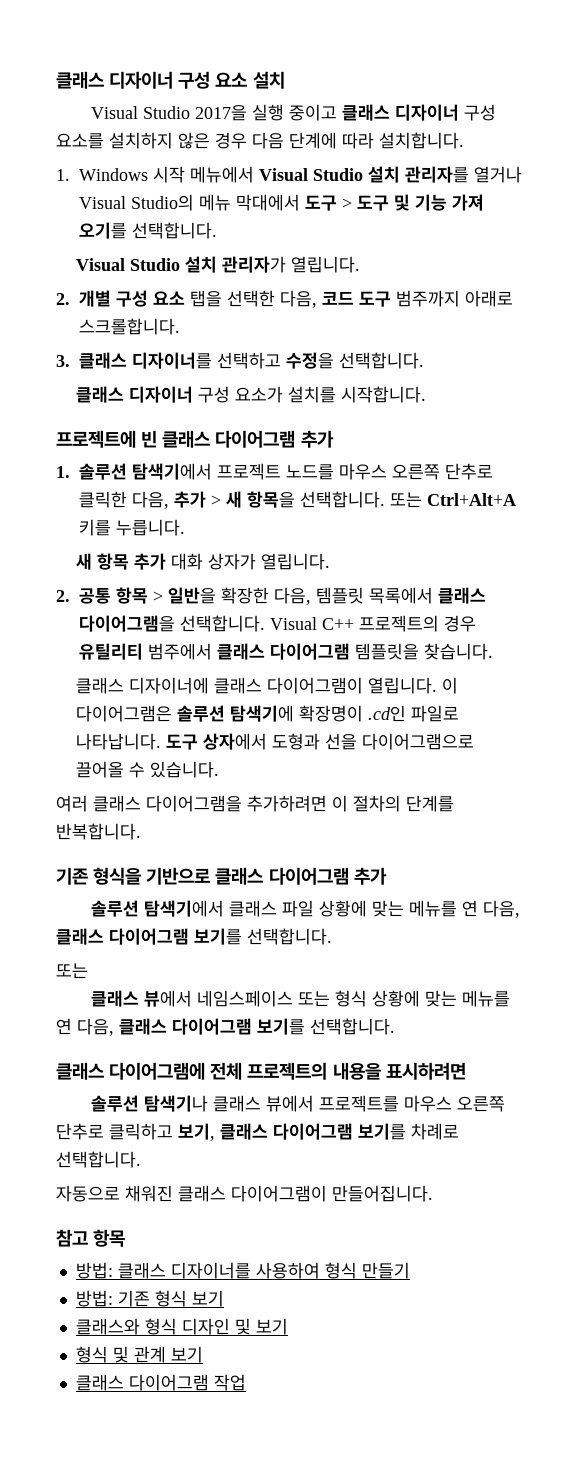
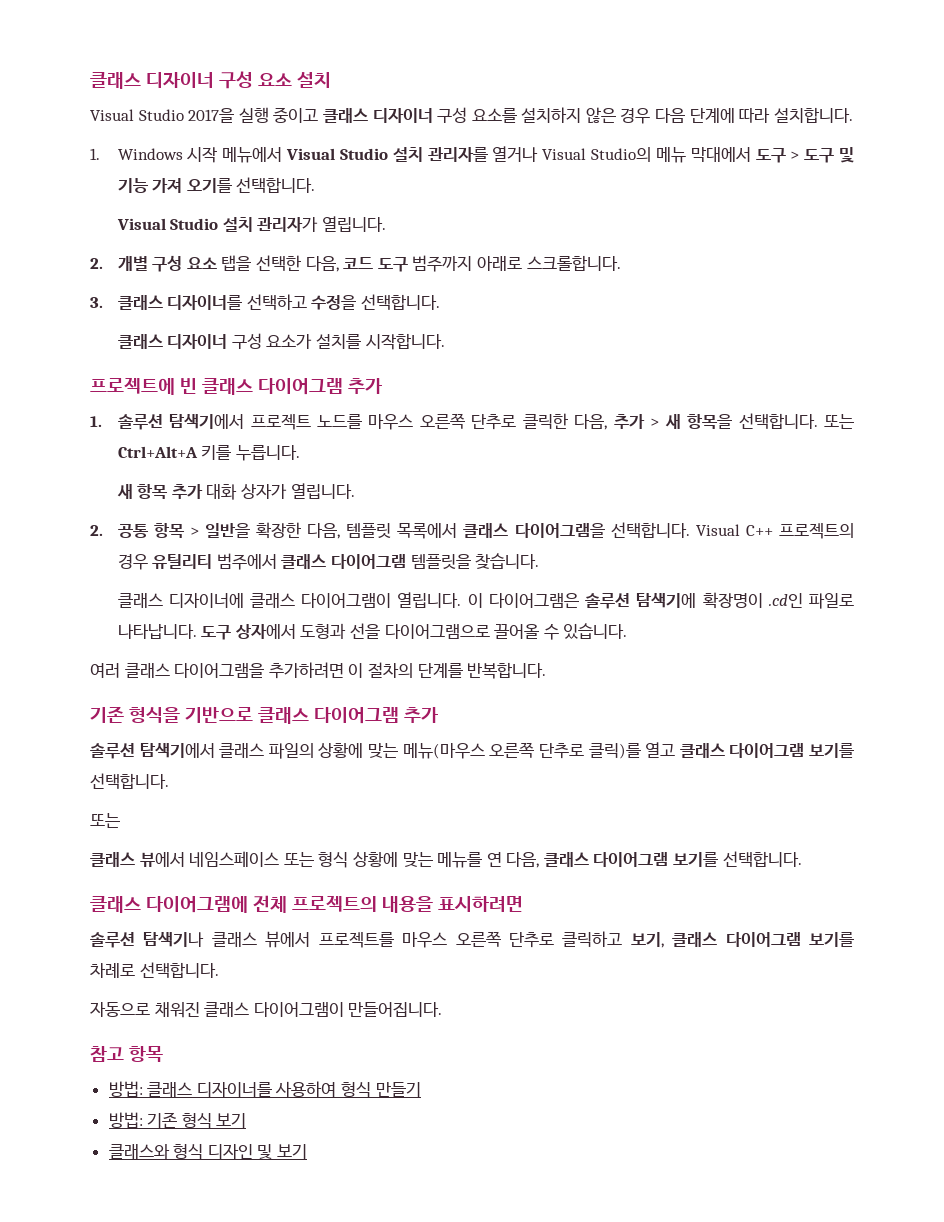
- 솔루션 탐색기에서 클래스 파일 상황에 맞는 메뉴를 연 다음, 클래스 다이어그램 보기를 선택합니다.
+ 솔루션 탐색기에서 클래스 파일의 상황에 맞는 메뉴(마우스 오른쪽 단추로 클릭)를 열고 클래스 다이어그램 보기를 선택합니다.
- 형식 및 관계 보기
- 클래스 다이어그램 작업

